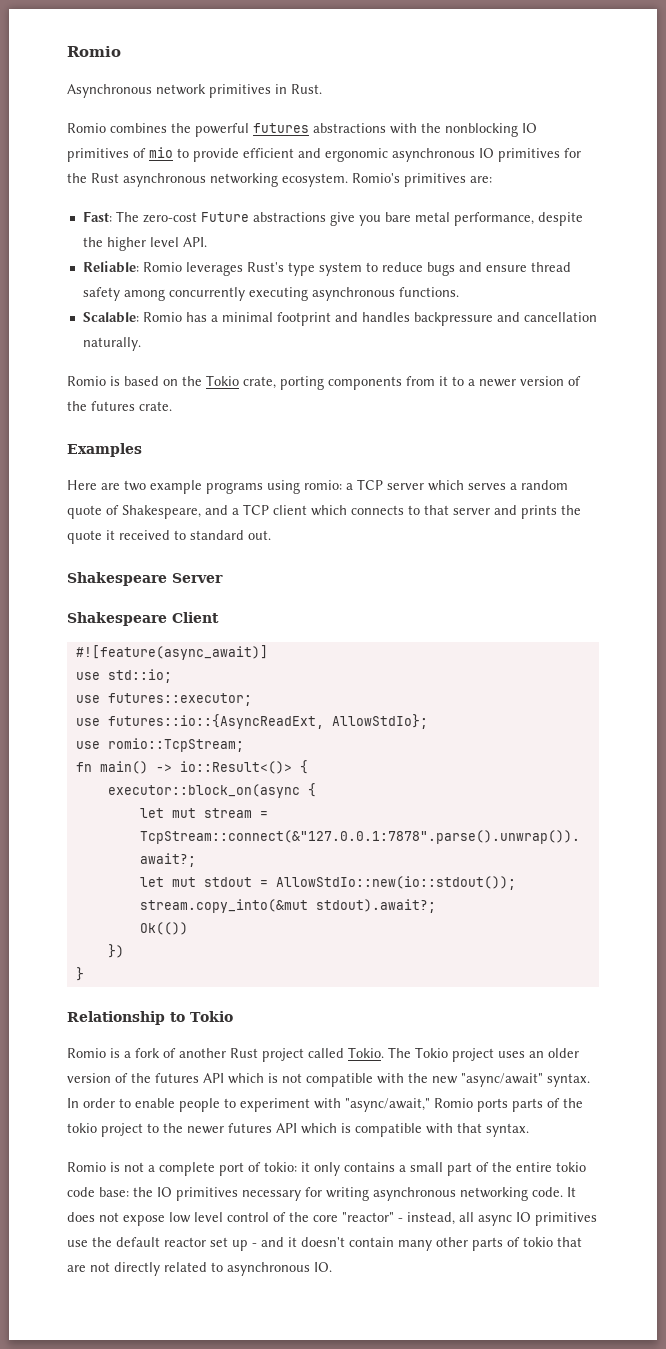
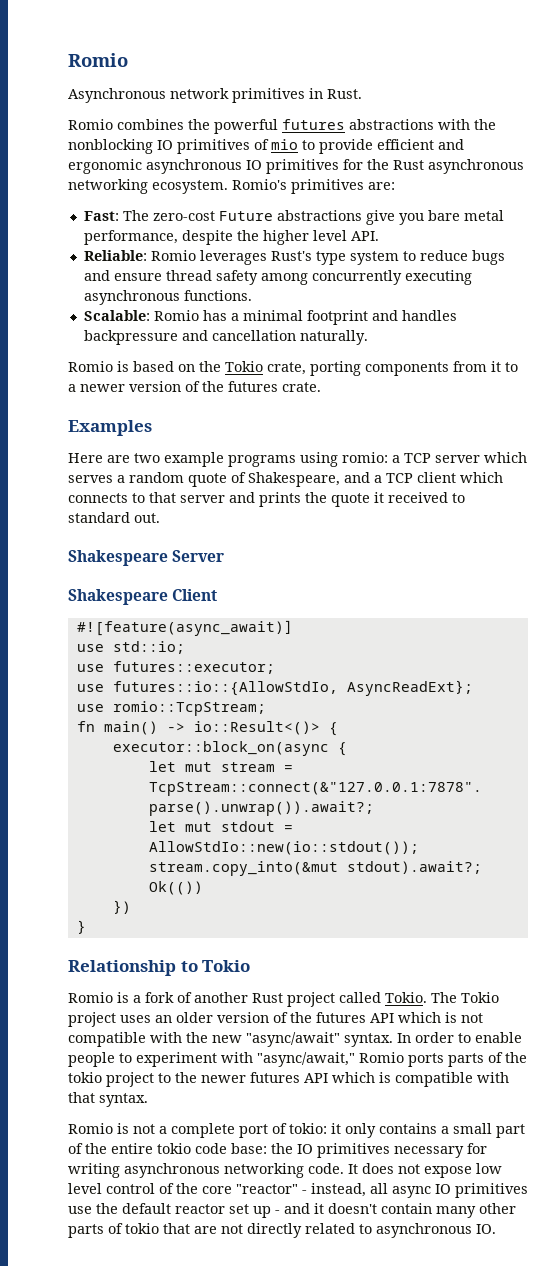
- use futures::io::{AsyncReadExt, AllowStdIo};
+ use futures::io::{AllowStdIo, AsyncReadExt};

